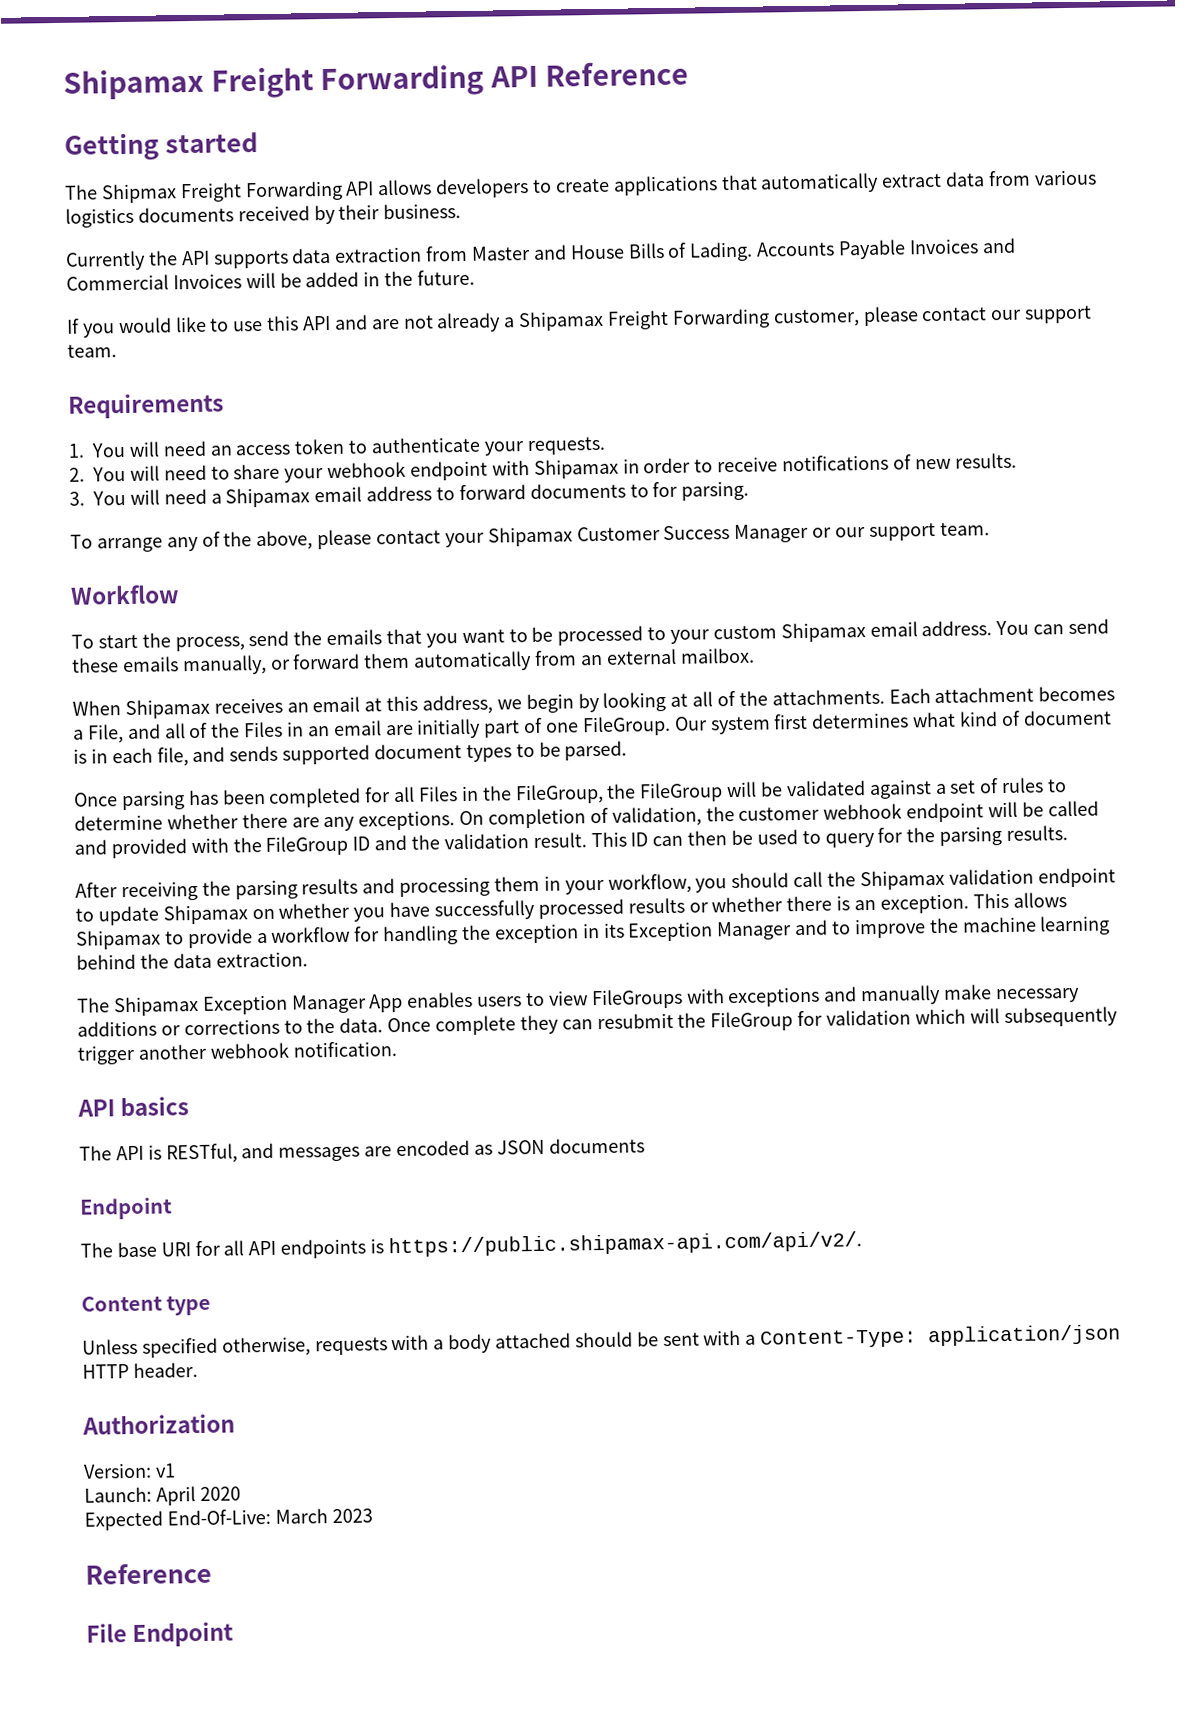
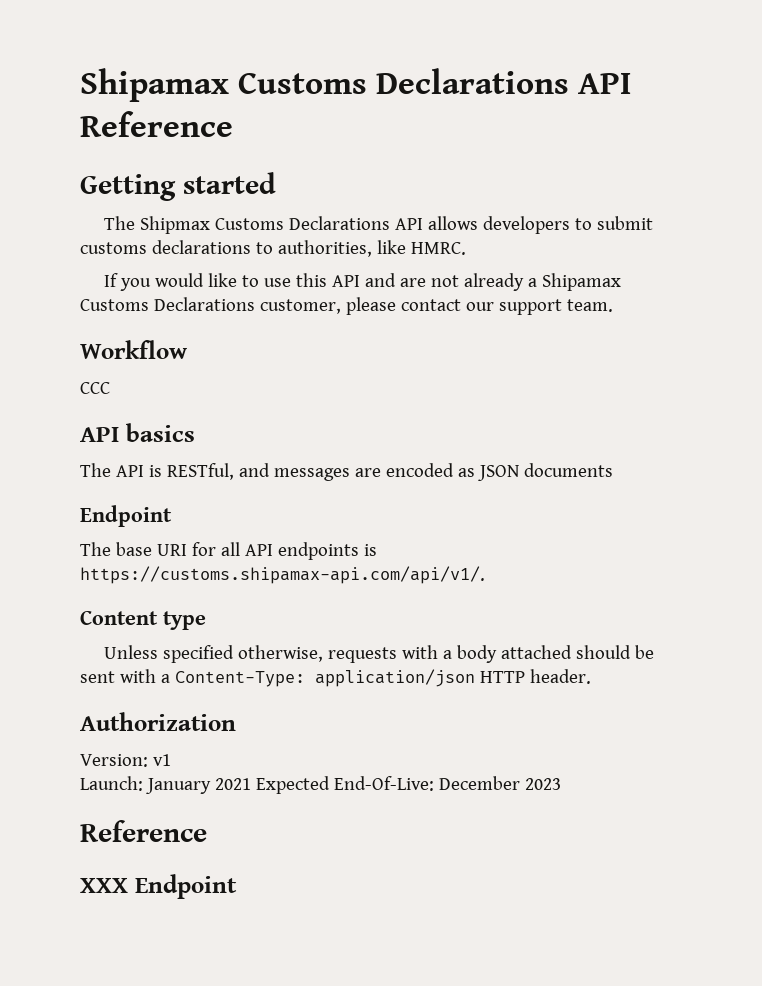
- Shipamax Freight Forwarding API Reference
+ Shipamax Customs Declarations API Reference
- The Shipmax Freight Forwarding API allows developers to create applications that automatically extract data from various logistics documents received by their business.
- Currently the API supports data extraction from Master and House Bills of Lading. Accounts Payable Invoices and Commercial Invoices will be added in the future.
+ The Shipmax Customs Declarations API allows developers to submit customs declarations to authorities, like HMRC.
- If you would like to use this API and are not already a Shipamax Freight Forwarding customer, please contact our support team.
+ If you would like to use this API and are not already a Shipamax Customs Declarations customer, please contact our support team.
- Requirements
- 1. You will need an access token to authenticate your requests.
- 2. You will need to share your webhook endpoint with Shipamax in order to receive notifications of new results.
- 3. You will need a Shipamax email address to forward documents to for parsing.
- To arrange any of the above, please contact your Shipamax Customer Success Manager or our support team.
  Workflow
- To start the process, send the emails that you want to be processed to your custom Shipamax email address. You can send these emails manually, or forward them automatically from an external mailbox.
- When Shipamax receives an email at this address, we begin by looking at all of the attachments. Each attachment becomes a File, and all of the Files in an email are initially part of one FileGroup. Our system first determines what kind of document is in each file, and sends supported document types to be parsed.
- Once parsing has been completed for all Files in the FileGroup, the FileGroup will be validated against a set of rules to determine whether there are any exceptions. On completion of validation, the customer webhook endpoint will be called and provided with the FileGroup ID and the validation result. This ID can then be used to query for the parsing results.
- After receiving the parsing results and processing them in your workflow, you should call the Shipamax validation endpoint to update Shipamax on whether you have successfully processed results or whether there is an exception. This allows Shipamax to provide a workflow for handling the exception in its Exception Manager and to improve the machine learning behind the data extraction.
- The Shipamax Exception Manager App enables users to view FileGroups with exceptions and manually make necessary additions or corrections to the data. Once complete they can resubmit the FileGroup for validation which will subsequently trigger another webhook notification.
+ CCC
- The base URI for all API endpoints is https://public.shipamax-api.com/api/v2/.
+ The base URI for all API endpoints is https://customs.shipamax-api.com/api/v1/.
- Launch: April 2020
- Expected End-Of-Live: March 2023
+ Launch: January 2021 Expected End-Of-Live: December 2023
- File Endpoint
+ XXX Endpoint

